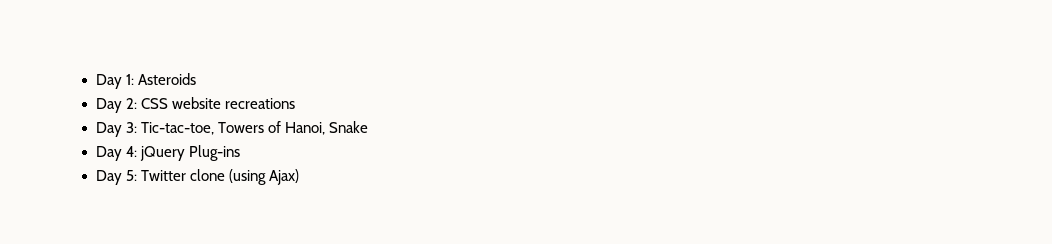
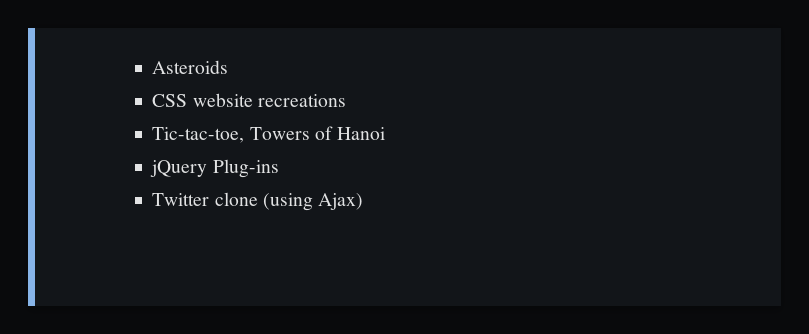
- Day 1: Asteroids
+ Asteroids
- Day 2: CSS website recreations
+ CSS website recreations
- Day 3: Tic-tac-toe, Towers of Hanoi, Snake
- Day 4: jQuery Plug-ins
+ Tic-tac-toe, Towers of Hanoi
+ jQuery Plug-ins
- Day 5: Twitter clone (using Ajax)
+ Twitter clone (using Ajax)

